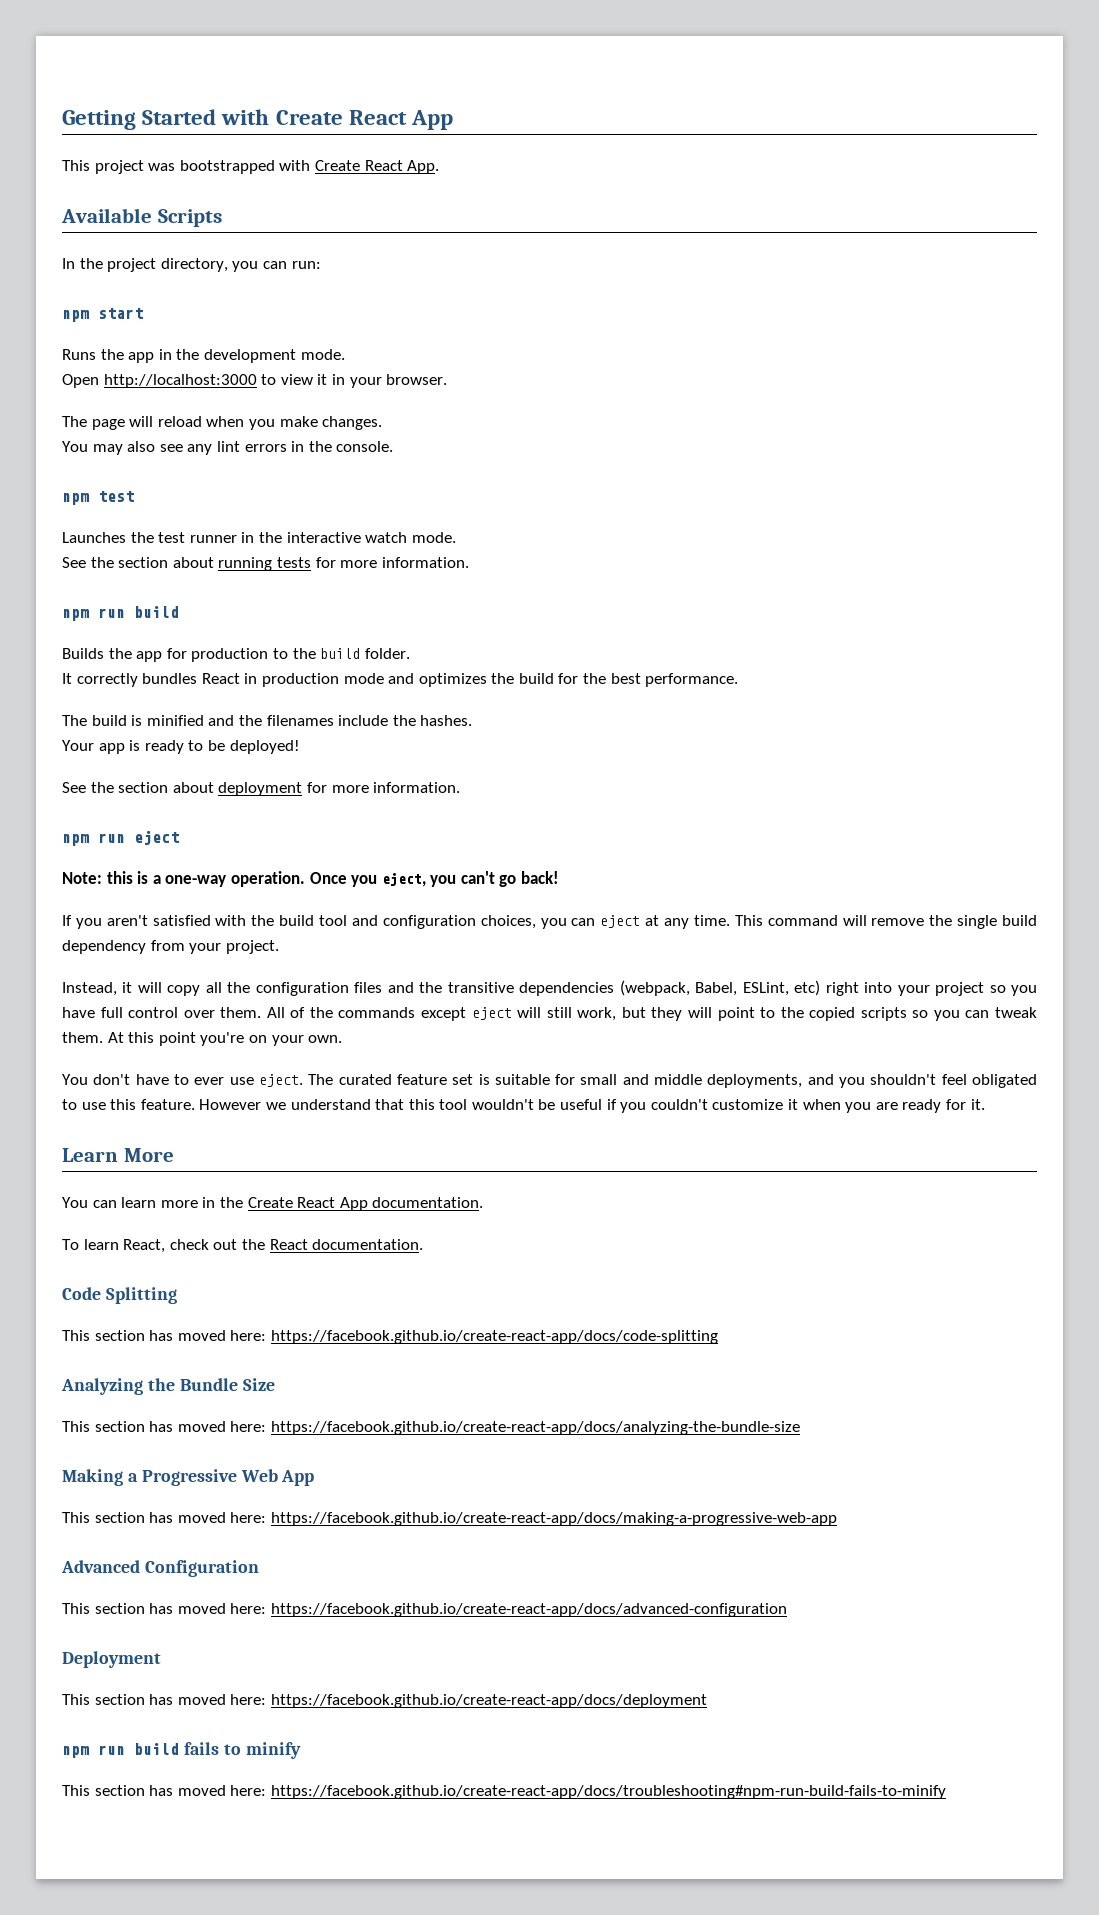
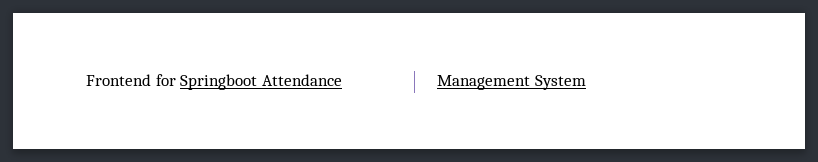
- Getting Started with Create React App
- This project was bootstrapped with Create React App.
- Available Scripts
- In the project directory, you can run:
- npm start
- Runs the app in the development mode.
- Open http://localhost:3000 to view it in your browser.
- The page will reload when you make changes.
- You may also see any lint errors in the console.
- npm test
- Launches the test runner in the interactive watch mode.
- See the section about running tests for more information.
- npm run build
- Builds the app for production to the build folder.
- It correctly bundles React in production mode and optimizes the build for the best performance.
- The build is minified and the filenames include the hashes.
- Your app is ready to be deployed!
- See the section about deployment for more information.
- npm run eject
- Note: this is a one-way operation. Once you eject, you can't go back!
- If you aren't satisfied with the build tool and configuration choices, you can eject at any time. This command will remove the single build dependency from your project.
- Instead, it will copy all the configuration files and the transitive dependencies (webpack, Babel, ESLint, etc) right into your project so you have full control over them. All of the commands except eject will still work, but they will point to the copied scripts so you can tweak them. At this point you're on your own.
- You don't have to ever use eject. The curated feature set is suitable for small and middle deployments, and you shouldn't feel obligated to use this feature. However we understand that this tool wouldn't be useful if you couldn't customize it when you are ready for it.
- Learn More
- You can learn more in the Create React App documentation.
- To learn React, check out the React documentation.
- Code Splitting
- This section has moved here: https://facebook.github.io/create-react-app/docs/code-splitting
- Analyzing the Bundle Size
- This section has moved here: https://facebook.github.io/create-react-app/docs/analyzing-the-bundle-size
- Making a Progressive Web App
- This section has moved here: https://facebook.github.io/create-react-app/docs/making-a-progressive-web-app
- Advanced Configuration
- This section has moved here: https://facebook.github.io/create-react-app/docs/advanced-configuration
- Deployment
- This section has moved here: https://facebook.github.io/create-react-app/docs/deployment
- npm run build fails to minify
- This section has moved here: https://facebook.github.io/create-react-app/docs/troubleshooting#npm-run-build-fails-to-minify
+ Frontend for Springboot Attendance Management System

